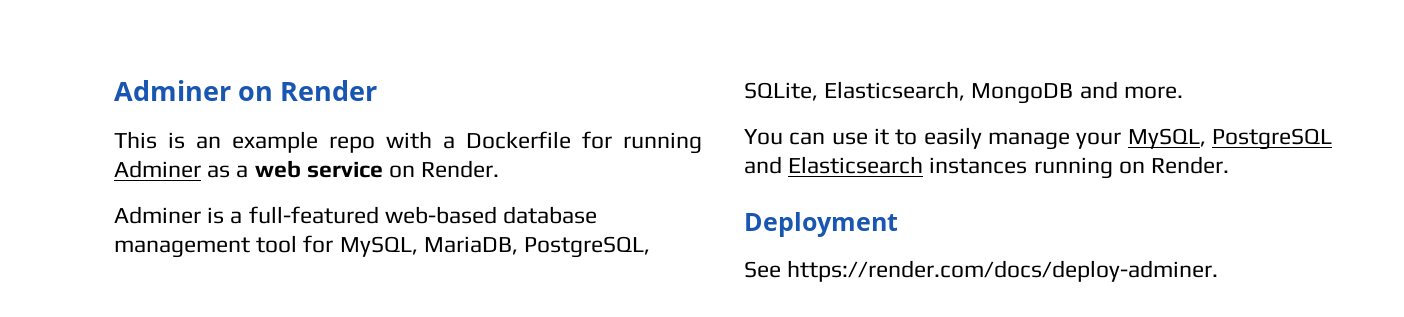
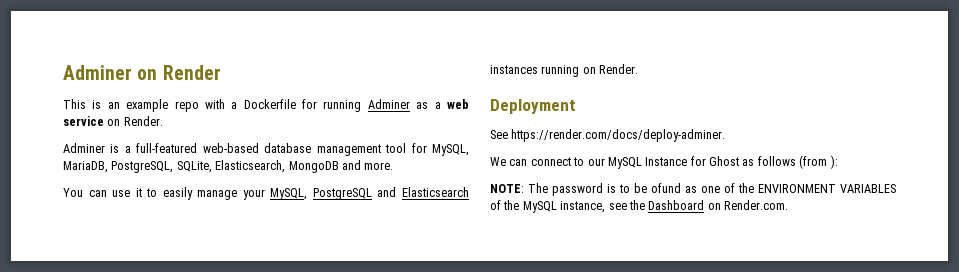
+ We can connect to our MySQL Instance for Ghost as follows (from ):
+ NOTE: The password is to be ofund as one of the ENVIRONMENT VARIABLES of the MySQL instance, see the Dashboard on Render.com.

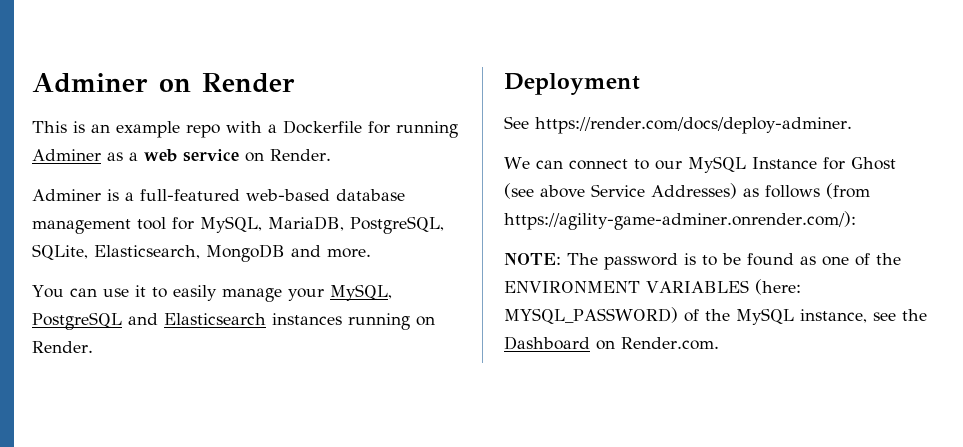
- We can connect to our MySQL Instance for Ghost as follows (from ):
+ We can connect to our MySQL Instance for Ghost (see above Service Addresses) as follows (from https://agility-game-adminer.onrender.com/):
- NOTE: The password is to be ofund as one of the ENVIRONMENT VARIABLES of the MySQL instance, see the Dashboard on Render.com.
+ NOTE: The password is to be found as one of the ENVIRONMENT VARIABLES (here: MYSQL_PASSWORD) of the MySQL instance, see the Dashboard on Render.com.

